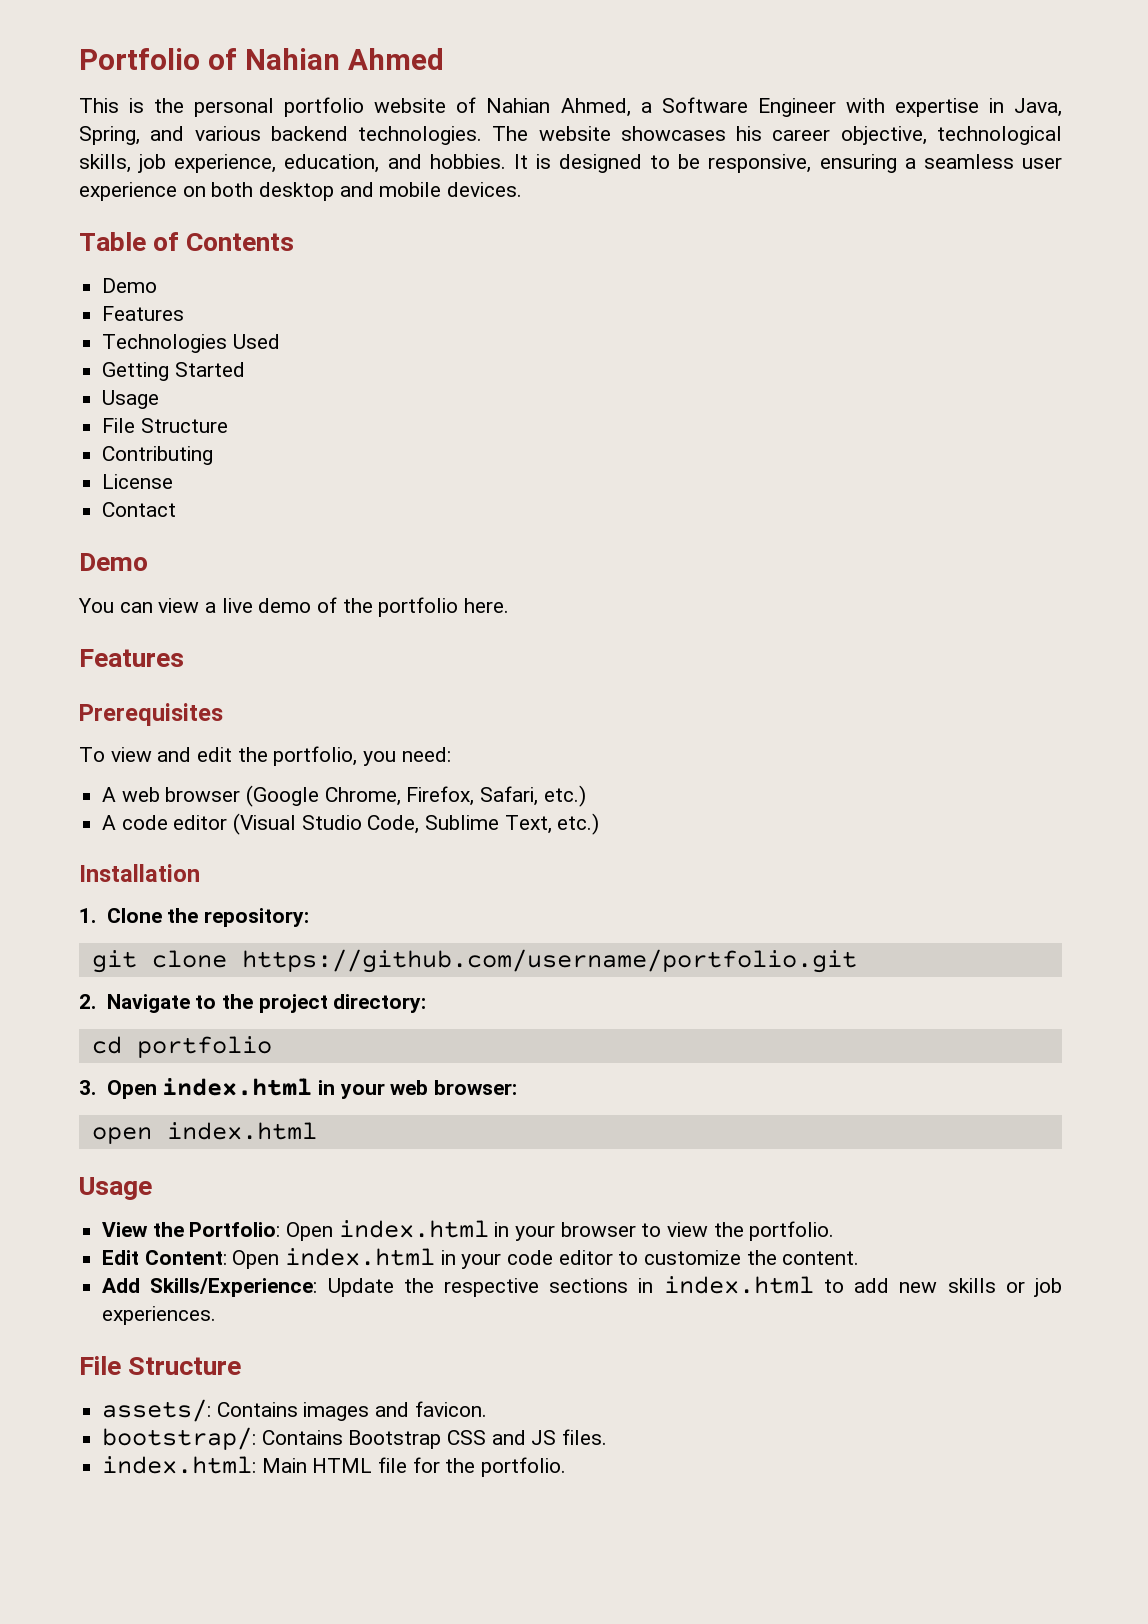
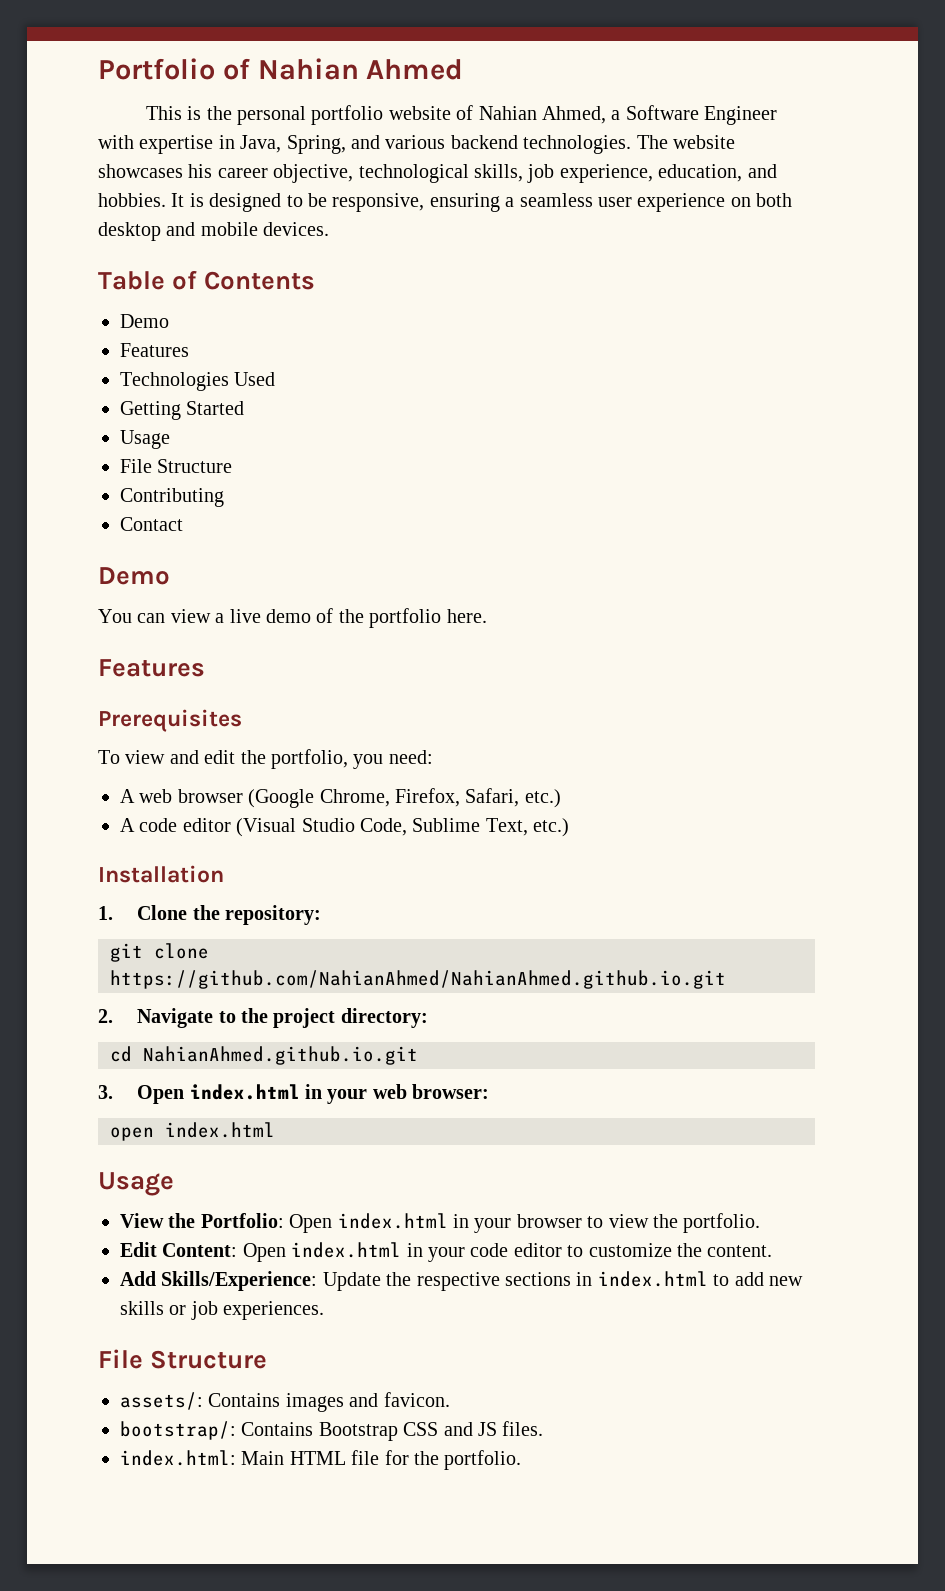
- License
- git clone https://github.com/username/portfolio.git
+ git clone https://github.com/NahianAhmed/NahianAhmed.github.io.git
- cd portfolio
+ cd NahianAhmed.github.io.git

